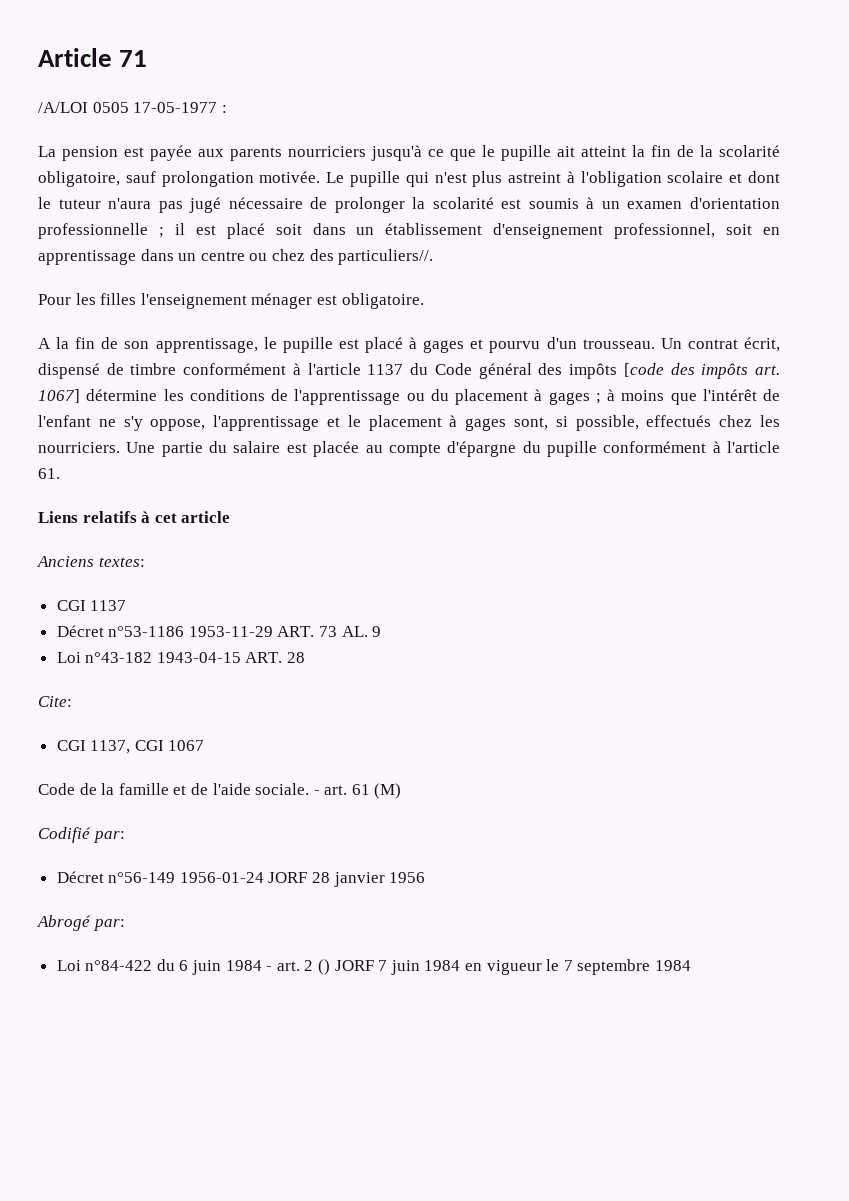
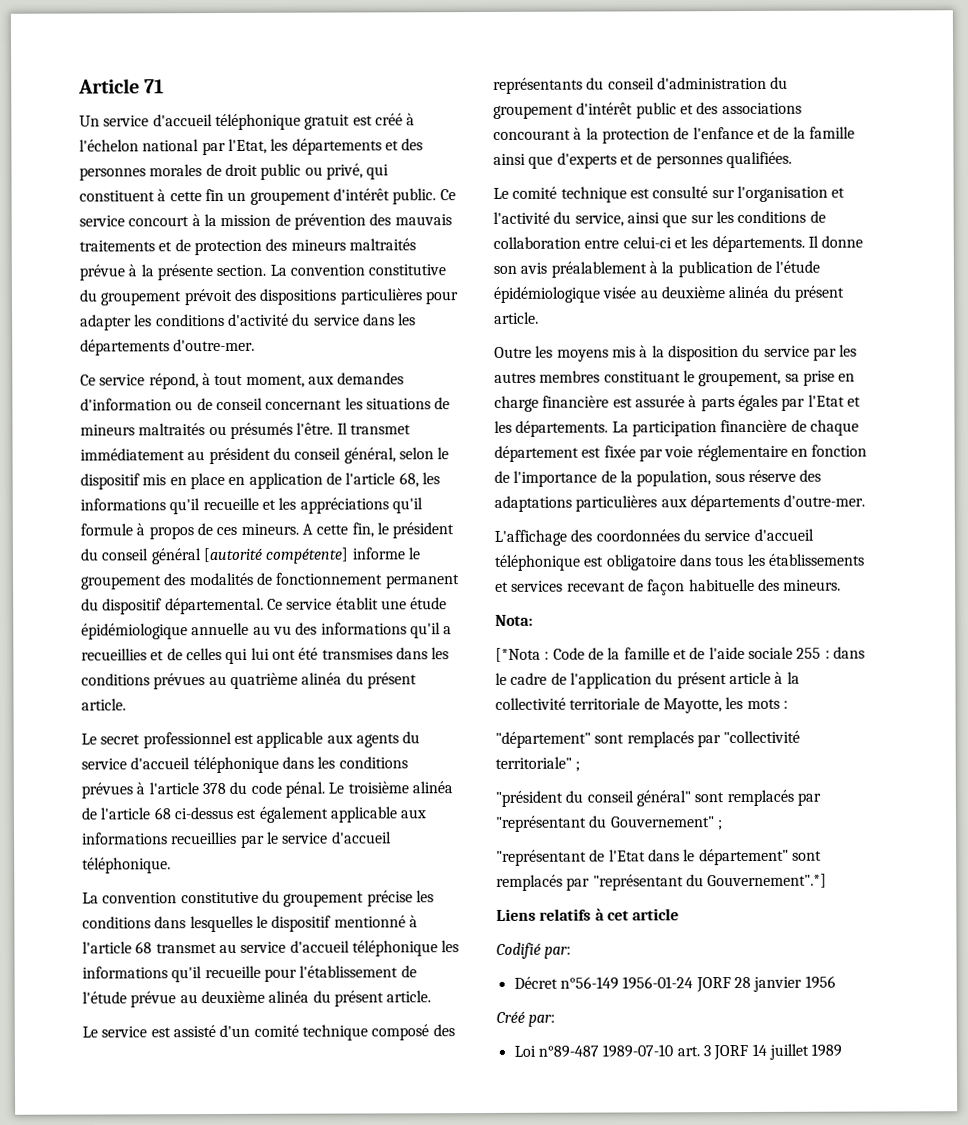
- /A/LOI 0505 17-05-1977 :
- La pension est payée aux parents nourriciers jusqu'à ce que le pupille ait atteint la fin de la scolarité obligatoire, sauf prolongation motivée. Le pupille qui n'est plus astreint à l'obligation scolaire et dont le tuteur n'aura pas jugé nécessaire de prolonger la scolarité est soumis à un examen d'orientation professionnelle ; il est placé soit dans un établissement d'enseignement professionnel, soit en apprentissage dans un centre ou chez des particuliers//.
- Pour les filles l'enseignement ménager est obligatoire.
- A la fin de son apprentissage, le pupille est placé à gages et pourvu d'un trousseau. Un contrat écrit, dispensé de timbre conformément à l'article 1137 du Code général des impôts [code des impôts art. 1067] détermine les conditions de l'apprentissage ou du placement à gages ; à moins que l'intérêt de l'enfant ne s'y oppose, l'apprentissage et le placement à gages sont, si possible, effectués chez les nourriciers. Une partie du salaire est placée au compte d'épargne du pupille conformément à l'article 61.
+ Un service d'accueil téléphonique gratuit est créé à l'échelon national par l'Etat, les départements et des personnes morales de droit public ou privé, qui constituent à cette fin un groupement d'intérêt public. Ce service concourt à la mission de prévention des mauvais traitements et de protection des mineurs maltraités prévue à la présente section. La convention constitutive du groupement prévoit des dispositions particulières pour adapter les conditions d'activité du service dans les départements d'outre-mer.
+ Ce service répond, à tout moment, aux demandes d'information ou de conseil concernant les situations de mineurs maltraités ou présumés l'être. Il transmet immédiatement au président du conseil général, selon le dispositif mis en place en application de l'article 68, les informations qu'il recueille et les appréciations qu'il formule à propos de ces mineurs. A cette fin, le président du conseil général [autorité compétente] informe le groupement des modalités de fonctionnement permanent du dispositif départemental. Ce service établit une étude épidémiologique annuelle au vu des informations qu'il a recueillies et de celles qui lui ont été transmises dans les conditions prévues au quatrième alinéa du présent article.
+ Le secret professionnel est applicable aux agents du service d'accueil téléphonique dans les conditions prévues à l'article 378 du code pénal. Le troisième alinéa de l'article 68 ci-dessus est également applicable aux informations recueillies par le service d'accueil téléphonique.
+ La convention constitutive du groupement précise les conditions dans lesquelles le dispositif mentionné à l'article 68 transmet au service d'accueil téléphonique les informations qu'il recueille pour l'établissement de l'étude prévue au deuxième alinéa du présent article.
+ Le service est assisté d'un comité technique composé des représentants du conseil d'administration du groupement d'intérêt public et des associations concourant à la protection de l'enfance et de la famille ainsi que d'experts et de personnes qualifiées.
+ Le comité technique est consulté sur l'organisation et l'activité du service, ainsi que sur les conditions de collaboration entre celui-ci et les départements. Il donne son avis préalablement à la publication de l'étude épidémiologique visée au deuxième alinéa du présent article.
+ Outre les moyens mis à la disposition du service par les autres membres constituant le groupement, sa prise en charge financière est assurée à parts égales par l'Etat et les départements. La participation financière de chaque département est fixée par voie réglementaire en fonction de l'importance de la population, sous réserve des adaptations particulières aux départements d'outre-mer.
+ L'affichage des coordonnées du service d'accueil téléphonique est obligatoire dans tous les établissements et services recevant de façon habituelle des mineurs.
+ Nota:
+ [*Nota : Code de la famille et de l'aide sociale 255 : dans le cadre de l'application du présent article à la collectivité territoriale de Mayotte, les mots :
+ "département" sont remplacés par "collectivité territoriale" ;
+ "président du conseil général" sont remplacés par "représentant du Gouvernement" ;
+ "représentant de l'Etat dans le département" sont remplacés par "représentant du Gouvernement".*]
  Liens relatifs à cet article
- Anciens textes:
- CGI 1137
- Décret n°53-1186 1953-11-29 ART. 73 AL. 9
- Loi n°43-182 1943-04-15 ART. 28
- Cite:
- CGI 1137, CGI 1067
- Code de la famille et de l'aide sociale. - art. 61 (M)
- Abrogé par:
+ Créé par:
- Loi n°84-422 du 6 juin 1984 - art. 2 () JORF 7 juin 1984 en vigueur le 7 septembre 1984
+ Loi n°89-487 1989-07-10 art. 3 JORF 14 juillet 1989

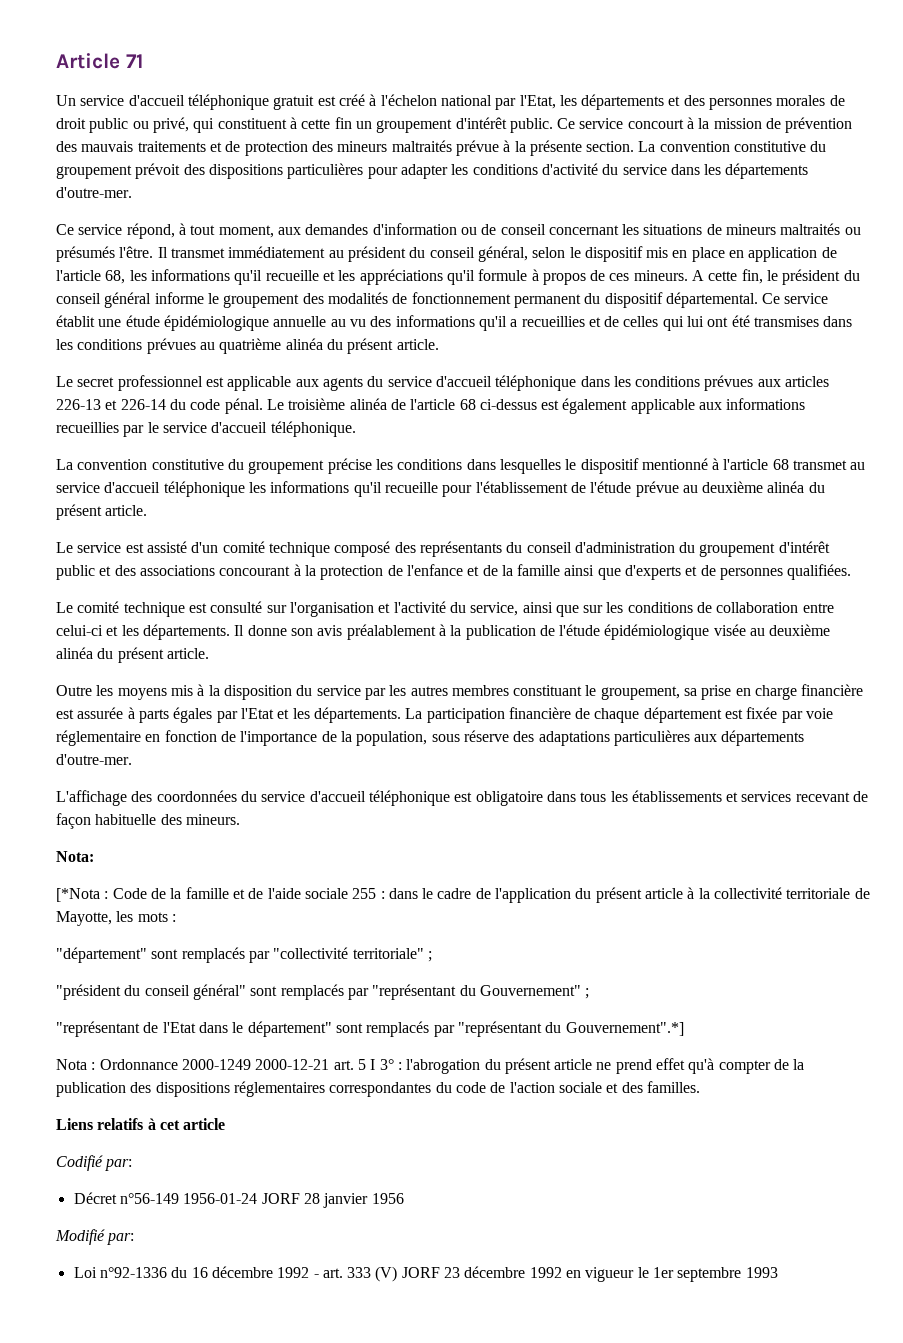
- A cette fin, le président du conseil général [autorité compétente] informe le groupement des modalités de fonctionnement permanent du dispositif départemental.
+ A cette fin, le président du conseil général informe le groupement des modalités de fonctionnement permanent du dispositif départemental.
- Le secret professionnel est applicable aux agents du service d'accueil téléphonique dans les conditions prévues à l'article 378 du code pénal.
+ Le secret professionnel est applicable aux agents du service d'accueil téléphonique dans les conditions prévues aux articles 226-13 et 226-14 du code pénal.
+ Nota : Ordonnance 2000-1249 2000-12-21 art. 5 I 3° : l'abrogation du présent article ne prend effet qu'à compter de la publication des dispositions réglementaires correspondantes du code de l'action sociale et des familles.
- Créé par:
+ Modifié par:
- Loi n°89-487 1989-07-10 art. 3 JORF 14 juillet 1989
+ Loi n°92-1336 du 16 décembre 1992 - art. 333 (V) JORF 23 décembre 1992 en vigueur le 1er septembre 1993

